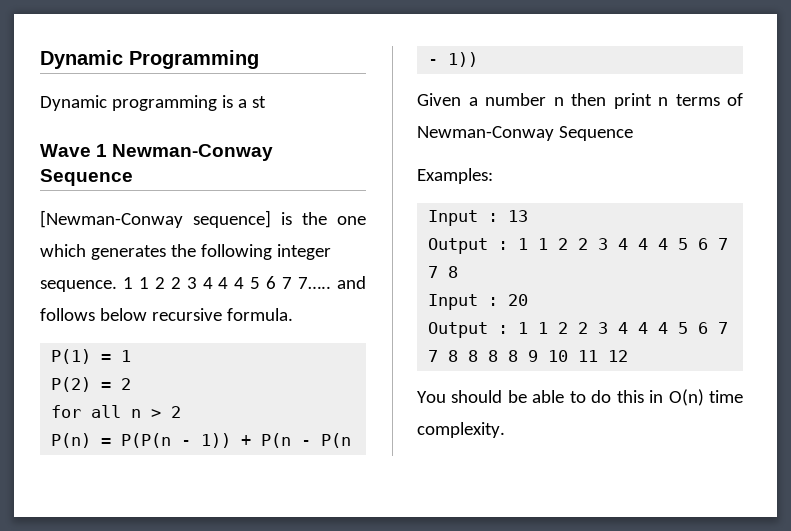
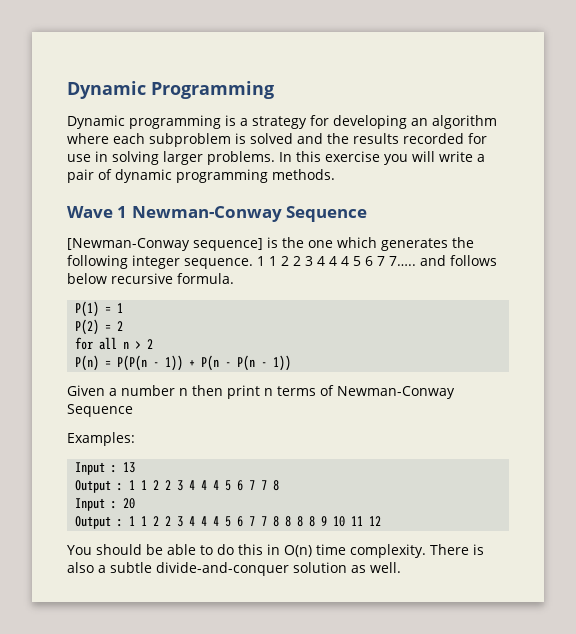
- Dynamic programming is a st
+ Dynamic programming is a strategy for developing an algorithm where each subproblem is solved and the results recorded for use in solving larger problems. In this exercise you will write a pair of dynamic programming methods.
+ There is also a subtle divide-and-conquer solution as well.

